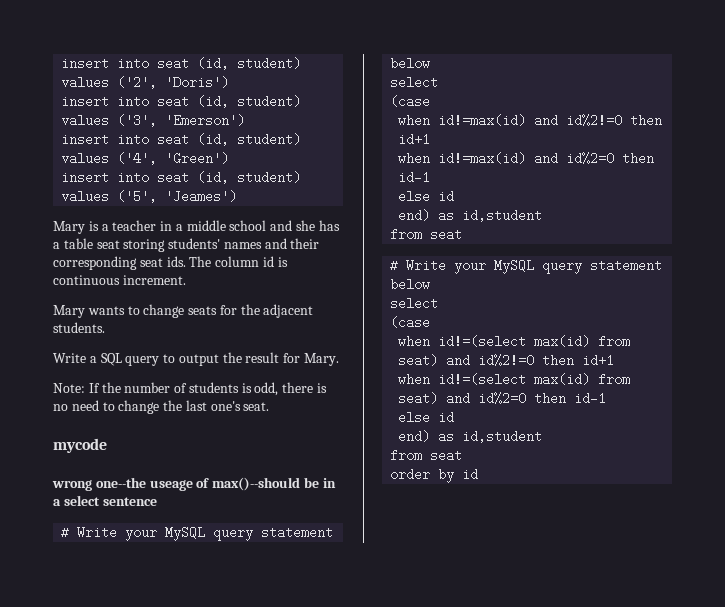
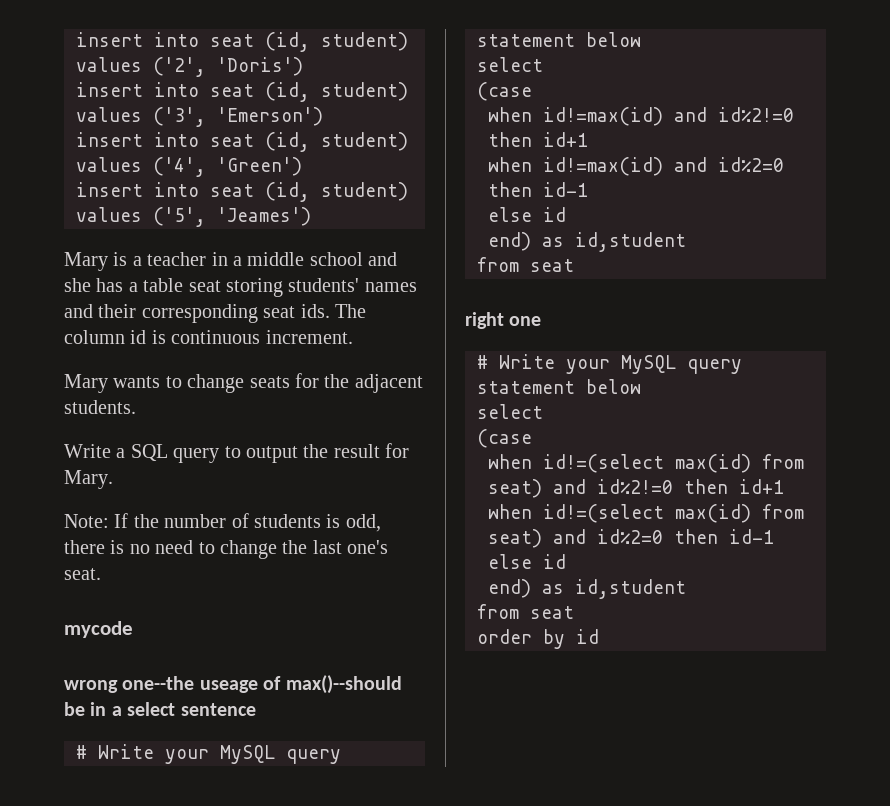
+ right one

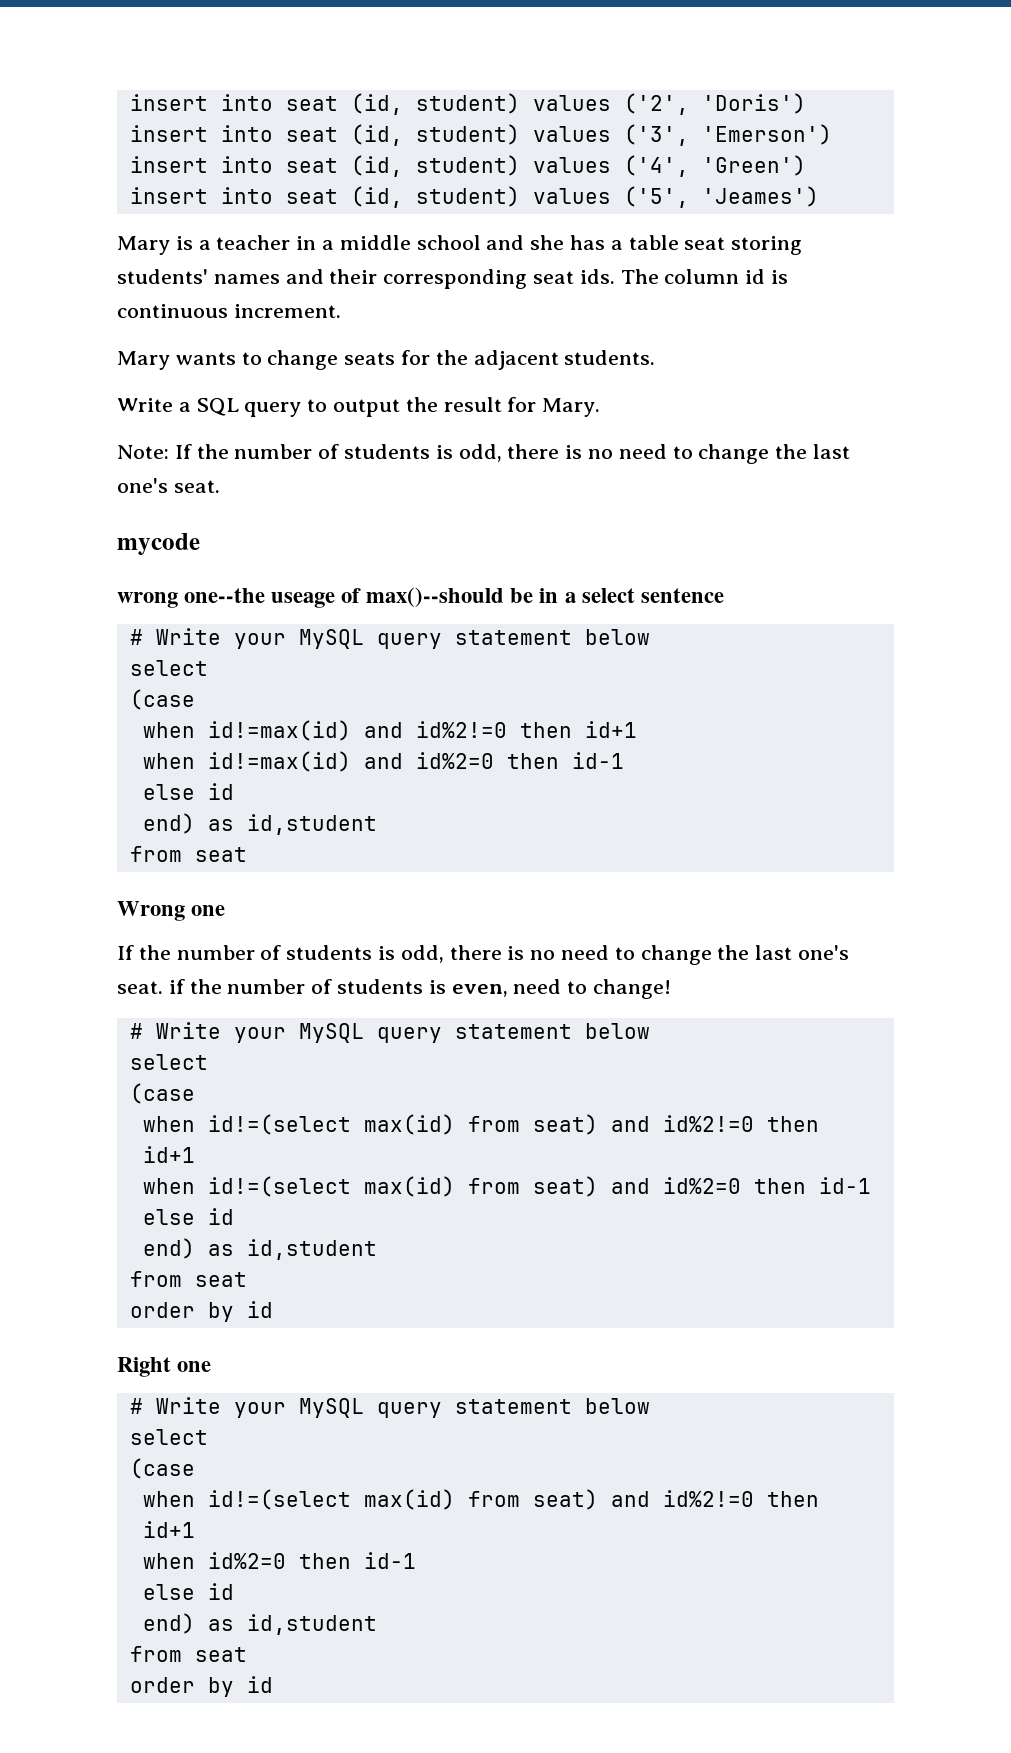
- right one
+ Wrong one
+ If the number of students is odd, there is no need to change the last one's seat. if the number of students is even, need to change!
+ Right one
+ # Write your MySQL query statement below
+ select
+ (case
+ when id!=(select max(id) from seat) and id%2!=0 then id+1
+ when id%2=0 then id-1
+ else id
+ end) as id,student
+ from seat
+ order by id

